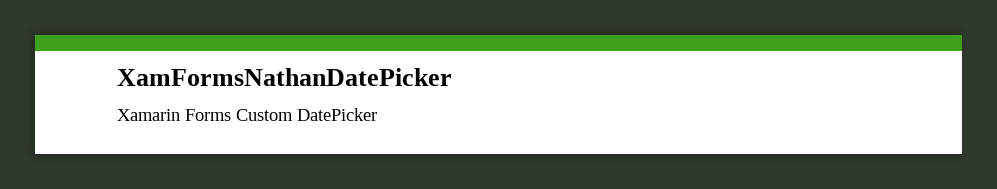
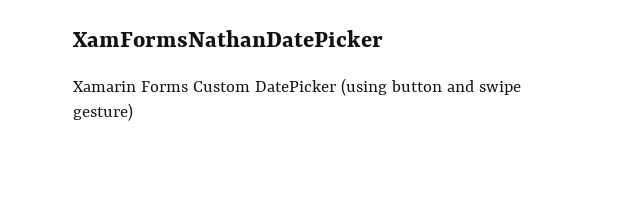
- Xamarin Forms Custom DatePicker
+ Xamarin Forms Custom DatePicker (using button and swipe gesture)

